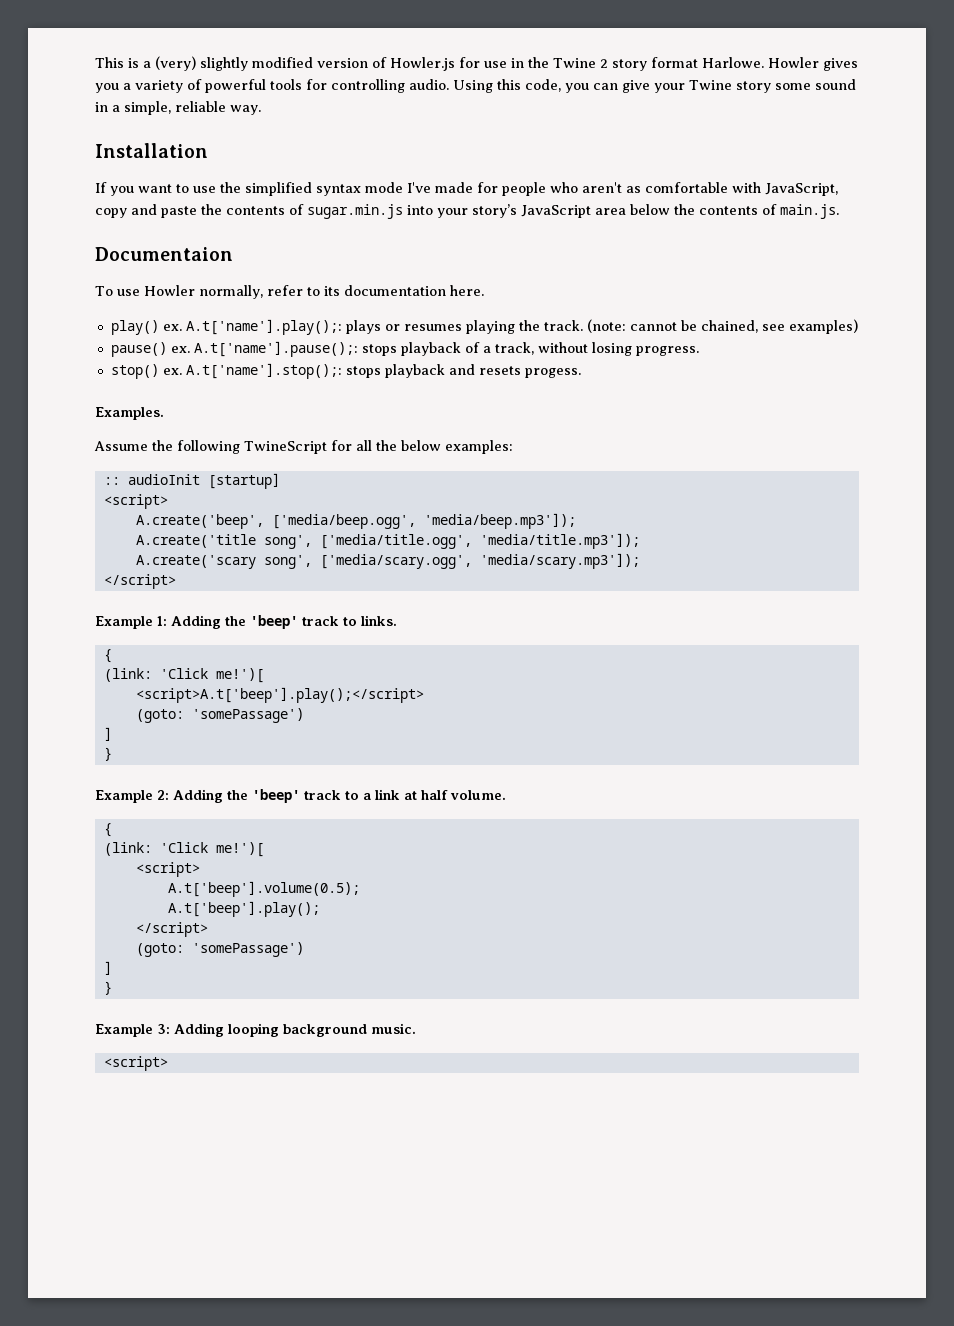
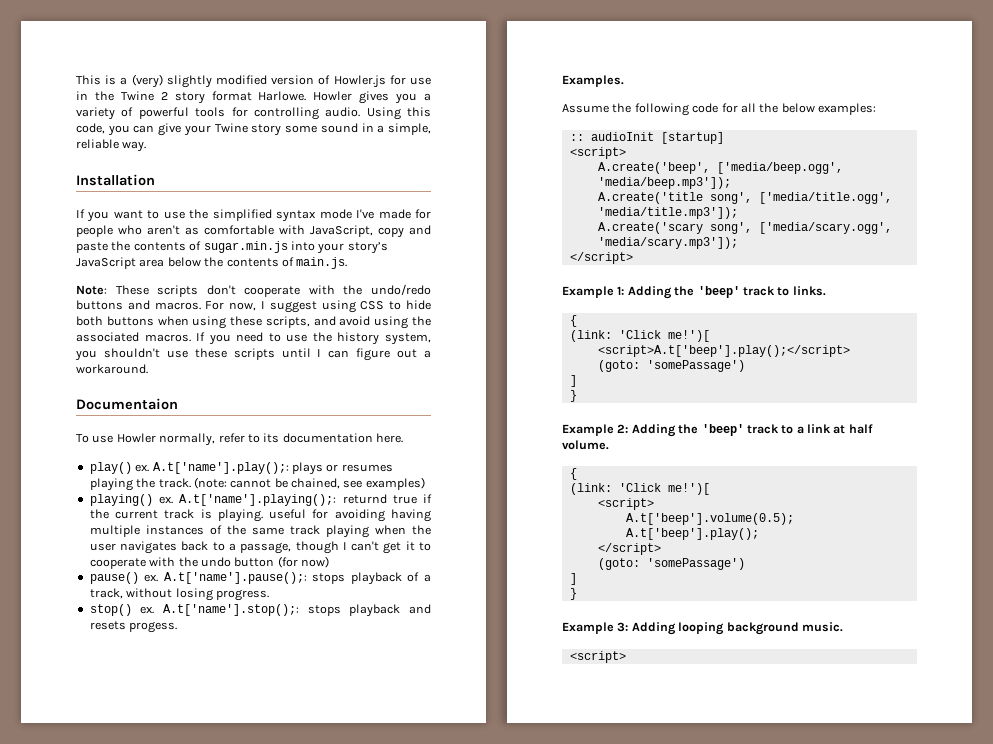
+ Note: These scripts don't cooperate with the undo/redo buttons and macros. For now, I suggest using CSS to hide both buttons when using these scripts, and avoid using the associated macros. If you need to use the history system, you shouldn't use these scripts until I can figure out a workaround.
+ playing() ex. A.t['name'].playing();: returnd true if the current track is playing. useful for avoiding having multiple instances of the same track playing when the user navigates back to a passage, though I can't get it to cooperate with the undo button (for now)
- Assume the following TwineScript for all the below examples:
+ Assume the following code for all the below examples:

